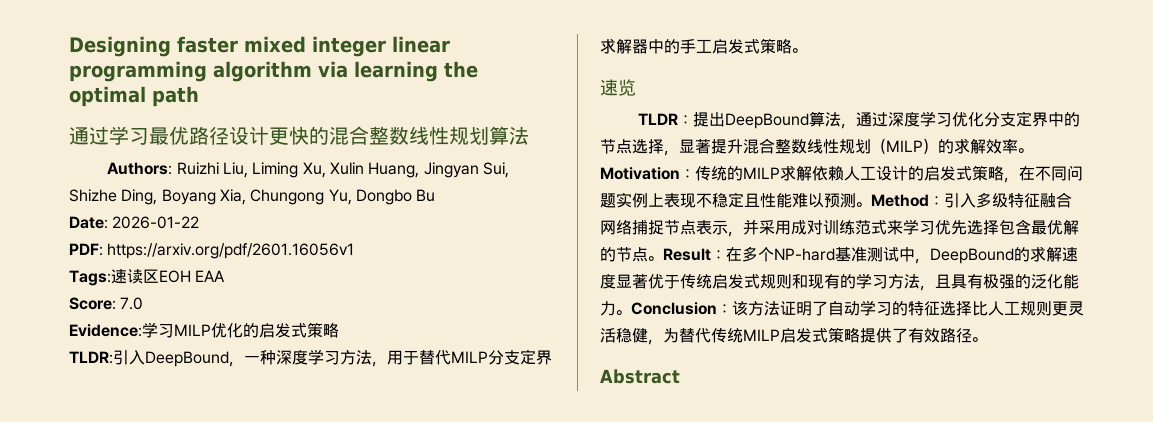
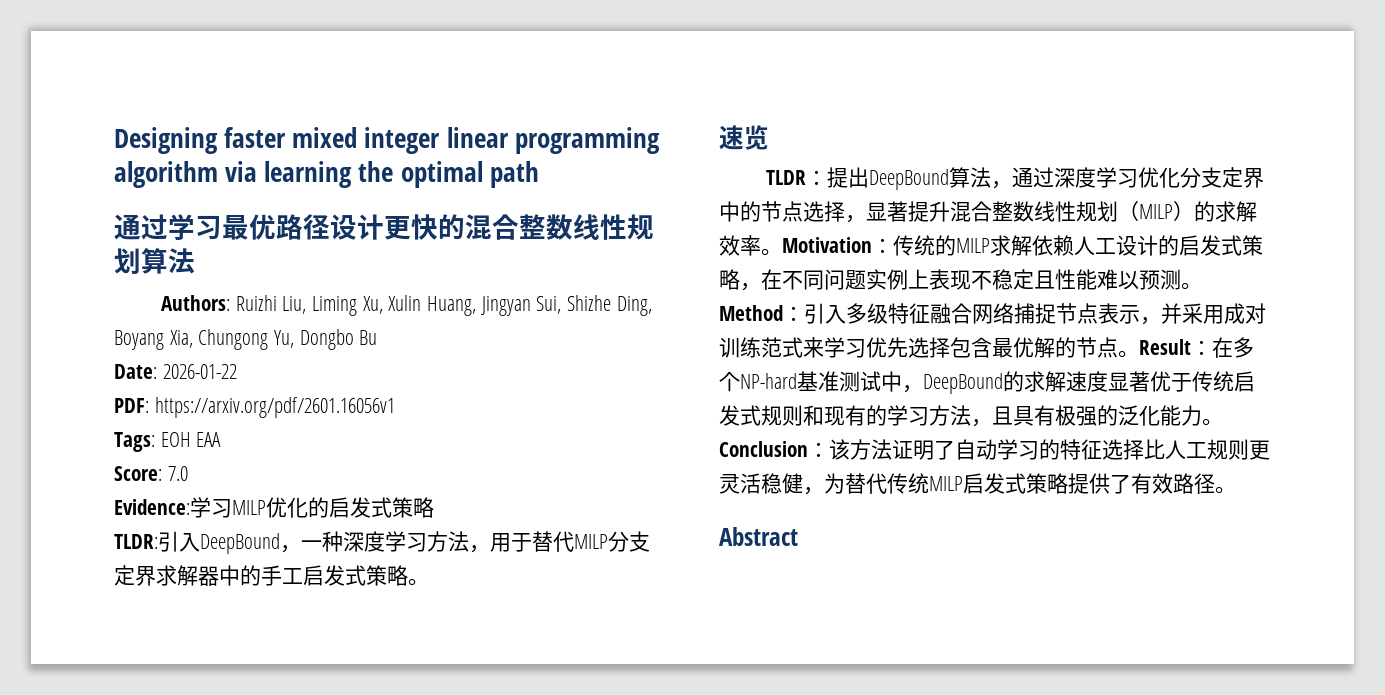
- Tags:速读区EOH EAA
+ Tags: EOH EAA

